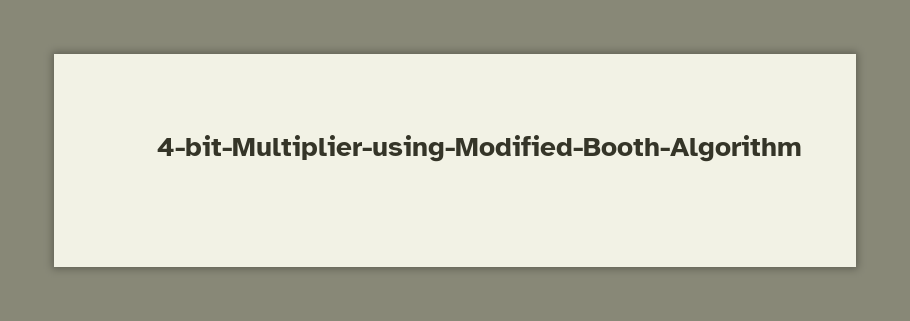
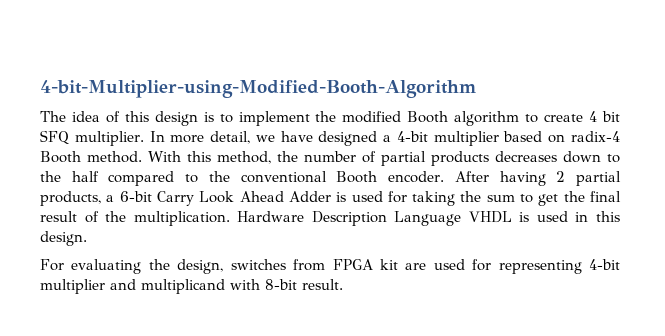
+ The idea of this design is to implement the modified Booth algorithm to create 4 bit SFQ multiplier. In more detail, we have designed a 4-bit multiplier based on radix-4 Booth method. With this method, the number of partial products decreases down to the half compared to the conventional Booth encoder. After having 2 partial products, a 6-bit Carry Look Ahead Adder is used for taking the sum to get the final result of the multiplication. Hardware Description Language VHDL is used in this design.
+ For evaluating the design, switches from FPGA kit are used for representing 4-bit multiplier and multiplicand with 8-bit result.

